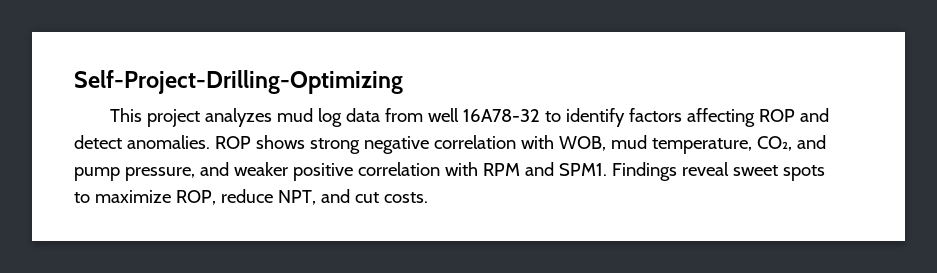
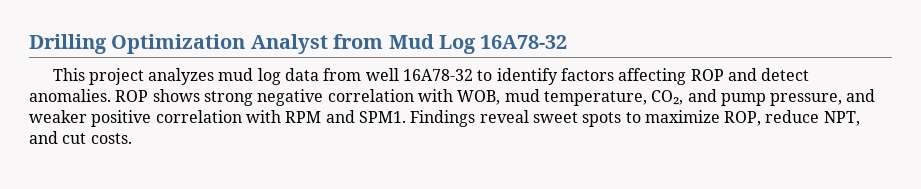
- Self-Project-Drilling-Optimizing
+ Drilling Optimization Analyst from Mud Log 16A78-32

